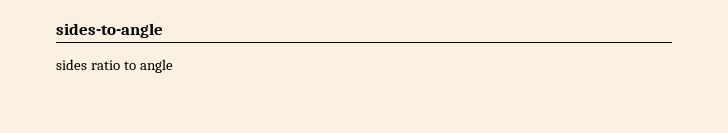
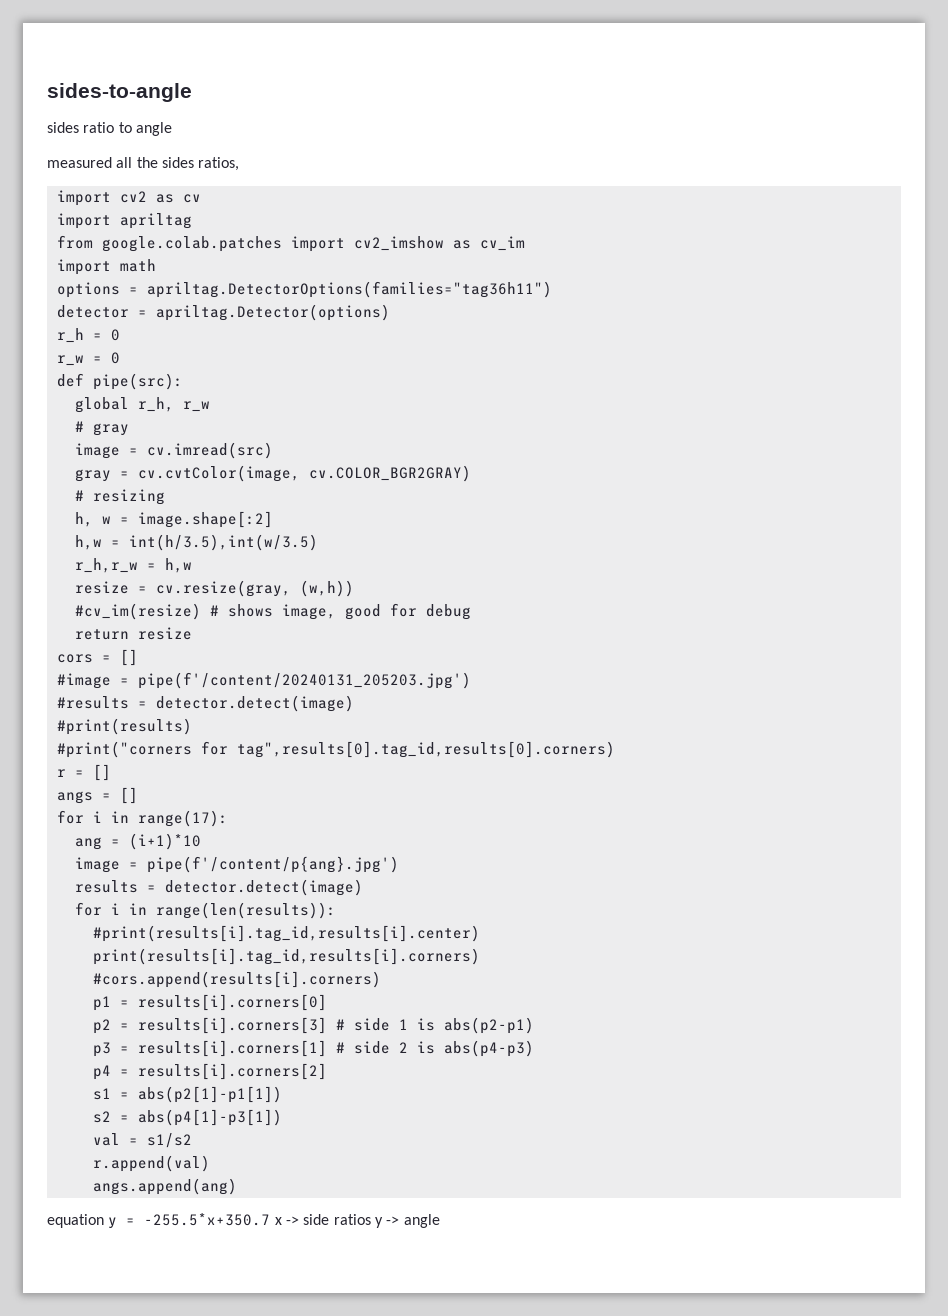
+ measured all the sides ratios,
+ import cv2 as cv
+ import apriltag
+ from google.colab.patches import cv2_imshow as cv_im
+ import math
+ options = apriltag.DetectorOptions(families="tag36h11")
+ detector = apriltag.Detector(options)
+ r_h = 0
+ r_w = 0
+ def pipe(src):
+ global r_h, r_w
+ # gray
+ image = cv.imread(src)
+ gray = cv.cvtColor(image, cv.COLOR_BGR2GRAY)
+ # resizing
+ h, w = image.shape[:2]
+ h,w = int(h/3.5),int(w/3.5)
+ r_h,r_w = h,w
+ resize = cv.resize(gray, (w,h))
+ #cv_im(resize) # shows image, good for debug
+ return resize
+ cors = []
+ #image = pipe(f'/content/20240131_205203.jpg')
+ #results = detector.detect(image)
+ #print(results)
+ #print("corners for tag",results[0].tag_id,results[0].corners)
+ r = []
+ angs = []
+ for i in range(17):
+ ang = (i+1)*10
+ image = pipe(f'/content/p{ang}.jpg')
+ results = detector.detect(image)
+ for i in range(len(results)):
+ #print(results[i].tag_id,results[i].center)
+ print(results[i].tag_id,results[i].corners)
+ #cors.append(results[i].corners)
+ p1 = results[i].corners[0]
+ p2 = results[i].corners[3] # side 1 is abs(p2-p1)
+ p3 = results[i].corners[1] # side 2 is abs(p4-p3)
+ p4 = results[i].corners[2]
+ s1 = abs(p2[1]-p1[1])
+ s2 = abs(p4[1]-p3[1])
+ val = s1/s2
+ r.append(val)
+ angs.append(ang)
+ equation y = -255.5*x+350.7 x -> side ratios y -> angle

